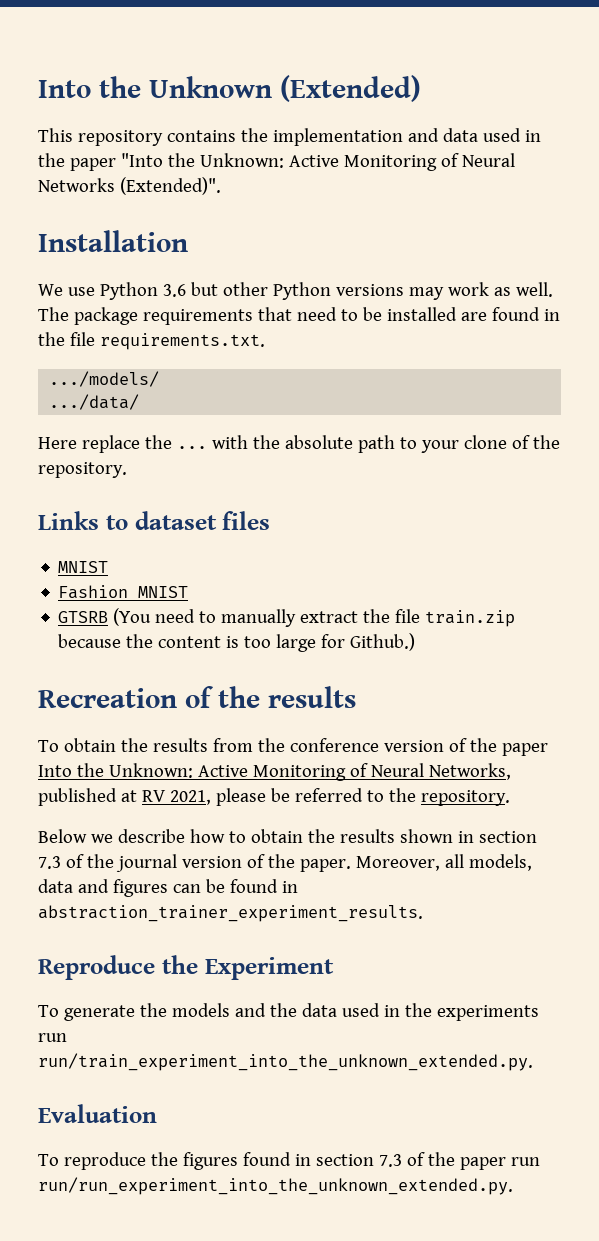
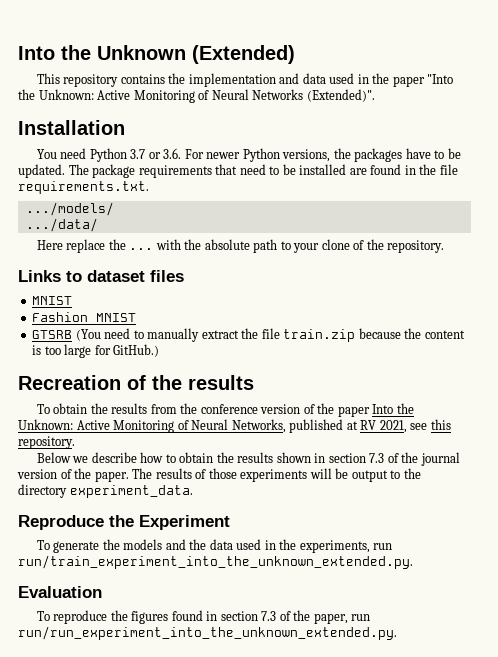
- We use Python 3.6 but other Python versions may work as well.
+ You need Python 3.7 or 3.6. For newer Python versions, the packages have to be updated.
- GTSRB (You need to manually extract the file train.zip because the content is too large for Github.)
+ GTSRB (You need to manually extract the file train.zip because the content is too large for GitHub.)
- To obtain the results from the conference version of the paper Into the Unknown: Active Monitoring of Neural Networks, published at RV 2021, please be referred to the repository.
+ To obtain the results from the conference version of the paper Into the Unknown: Active Monitoring of Neural Networks, published at RV 2021, see this repository.
- Moreover, all models, data and figures can be found in abstraction_trainer_experiment_results.
+ The results of those experiments will be output to the directory experiment_data.
- To generate the models and the data used in the experiments run run/train_experiment_into_the_unknown_extended.py.
+ To generate the models and the data used in the experiments, run run/train_experiment_into_the_unknown_extended.py.
- To reproduce the figures found in section 7.3 of the paper run run/run_experiment_into_the_unknown_extended.py.
+ To reproduce the figures found in section 7.3 of the paper, run run/run_experiment_into_the_unknown_extended.py.

